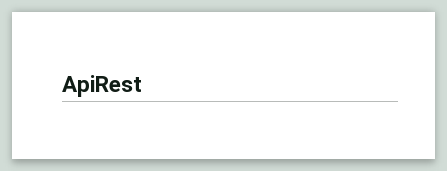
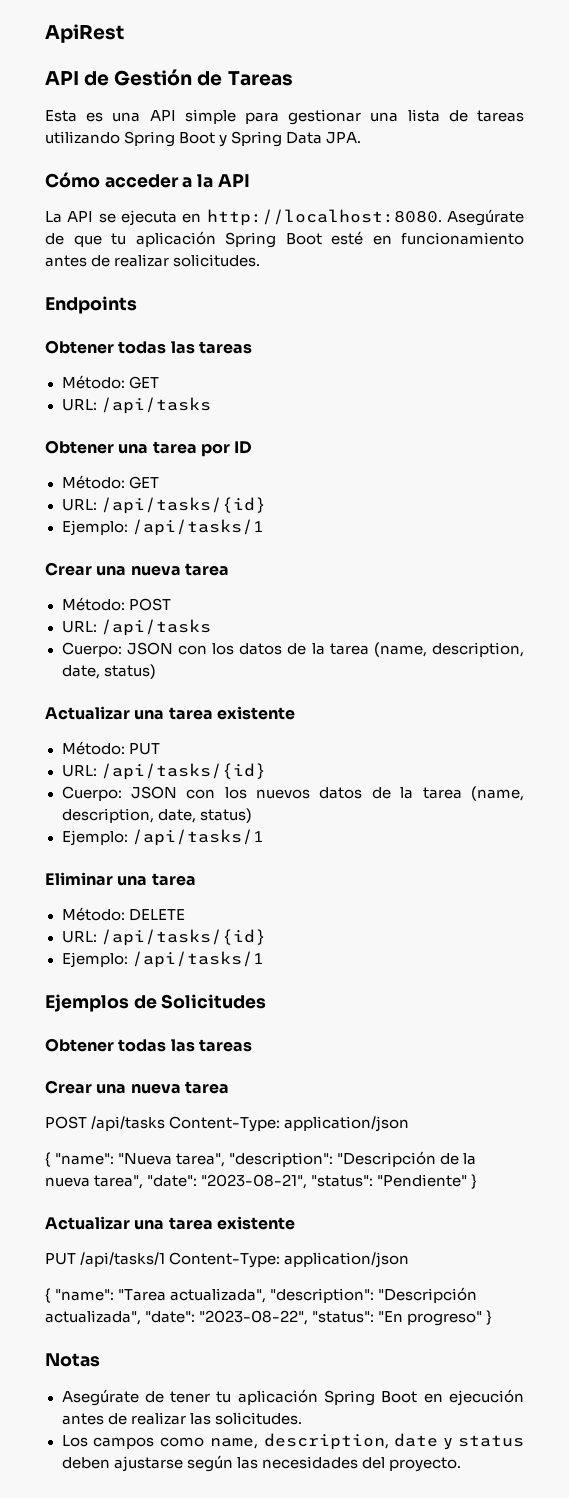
+ API de Gestión de Tareas
+ Esta es una API simple para gestionar una lista de tareas utilizando Spring Boot y Spring Data JPA.
+ Cómo acceder a la API
+ La API se ejecuta en http://localhost:8080. Asegúrate de que tu aplicación Spring Boot esté en funcionamiento antes de realizar solicitudes.
+ Endpoints
+ Obtener todas las tareas
+ Método: GET
+ URL: /api/tasks
+ Obtener una tarea por ID
+ Método: GET
+ URL: /api/tasks/{id}
+ Ejemplo: /api/tasks/1
+ Crear una nueva tarea
+ Método: POST
+ URL: /api/tasks
+ Cuerpo: JSON con los datos de la tarea (name, description, date, status)
+ Actualizar una tarea existente
+ Método: PUT
+ URL: /api/tasks/{id}
+ Cuerpo: JSON con los nuevos datos de la tarea (name, description, date, status)
+ Ejemplo: /api/tasks/1
+ Eliminar una tarea
+ Método: DELETE
+ URL: /api/tasks/{id}
+ Ejemplo: /api/tasks/1
+ Ejemplos de Solicitudes
+ Obtener todas las tareas
+ Crear una nueva tarea
+ POST /api/tasks Content-Type: application/json
+ { "name": "Nueva tarea", "description": "Descripción de la nueva tarea", "date": "2023-08-21", "status": "Pendiente" }
+ Actualizar una tarea existente
+ PUT /api/tasks/1 Content-Type: application/json
+ { "name": "Tarea actualizada", "description": "Descripción actualizada", "date": "2023-08-22", "status": "En progreso" }
+ Notas
+ Asegúrate de tener tu aplicación Spring Boot en ejecución antes de realizar las solicitudes.
+ Los campos como name, description, date y status deben ajustarse según las necesidades del proyecto.

